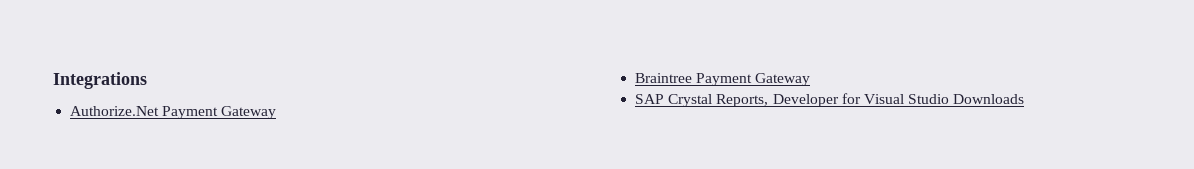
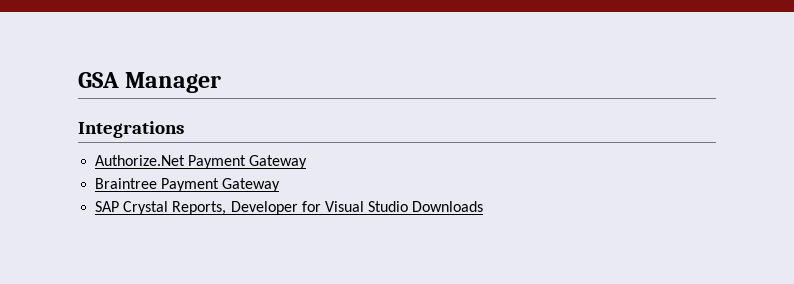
+ GSA Manager

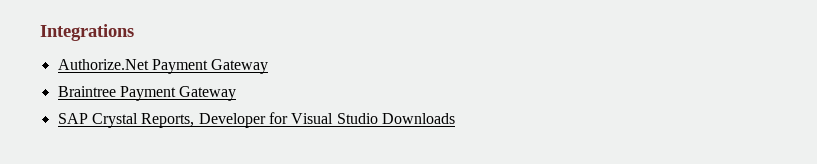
- GSA Manager

